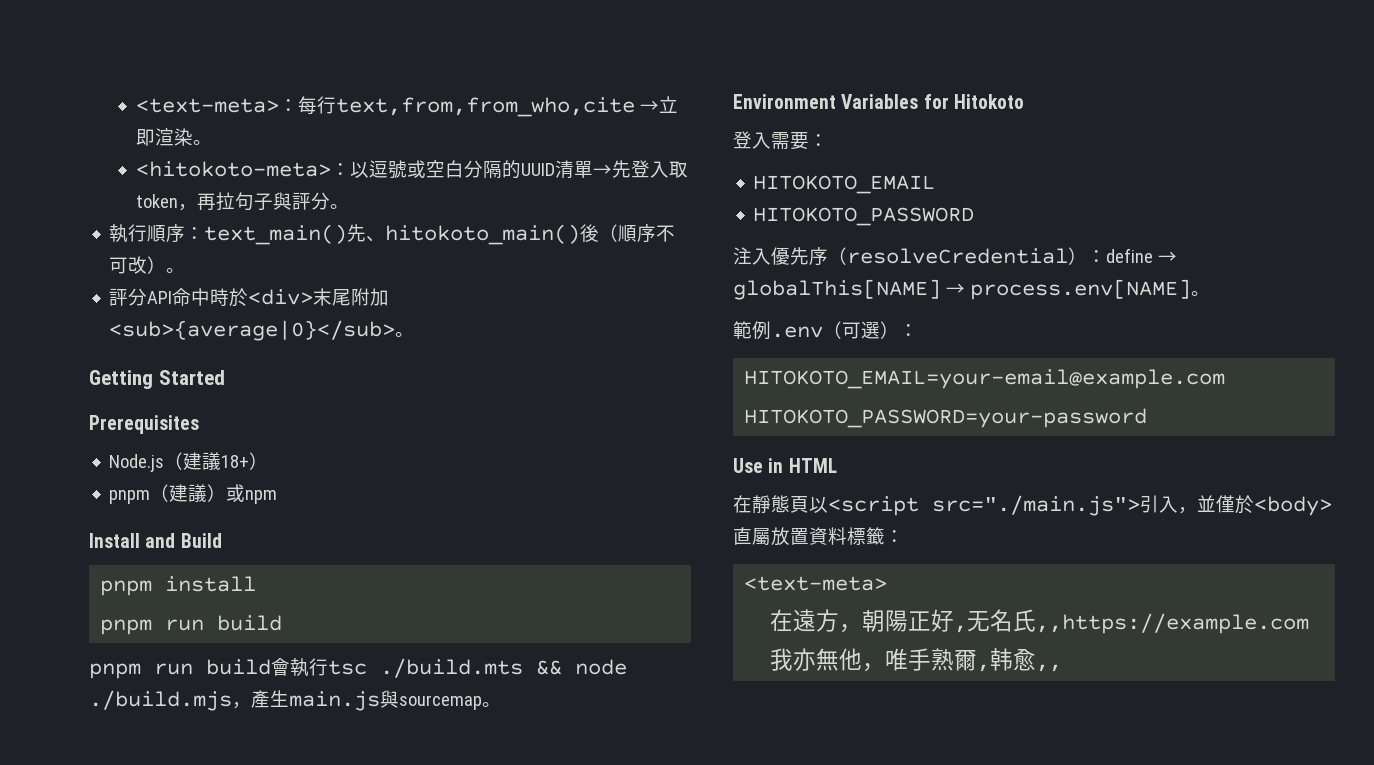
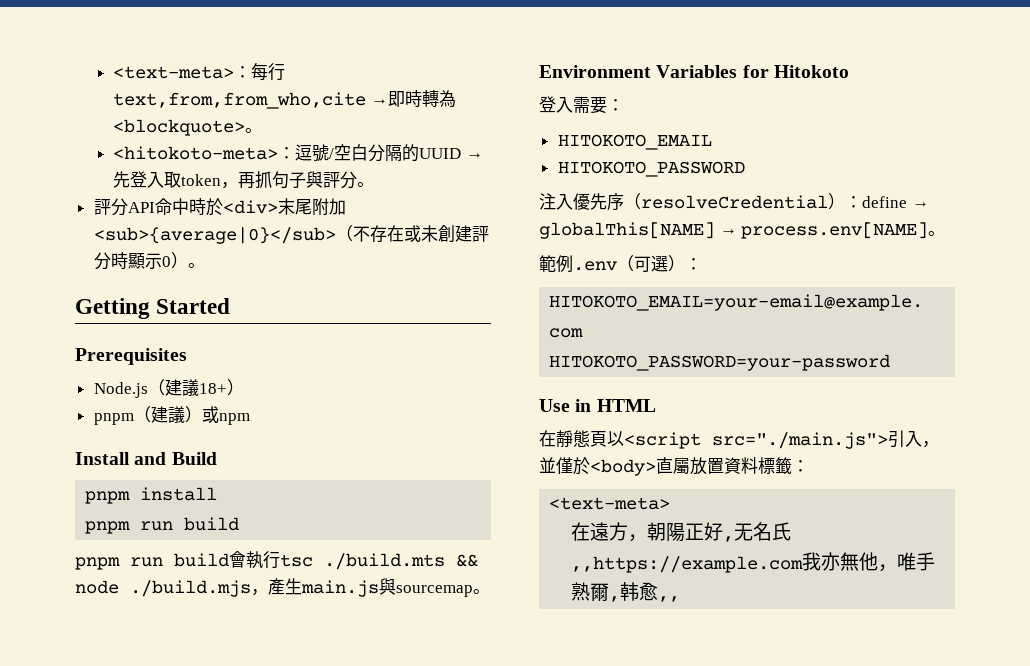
- <text-meta>：每行text,from,from_who,cite →立即渲染。
+ <text-meta>：每行text,from,from_who,cite →即時轉為<blockquote>。
- <hitokoto-meta>：以逗號或空白分隔的UUID清單→先登入取token，再拉句子與評分。
+ <hitokoto-meta>：逗號/空白分隔的UUID →先登入取token，再抓句子與評分。
- 執行順序：text_main()先、hitokoto_main()後（順序不可改）。
- 評分API命中時於<div>末尾附加<sub>{average|0}</sub>。
+ 評分API命中時於<div>末尾附加<sub>{average|0}</sub>（不存在或未創建評分時顯示0）。

